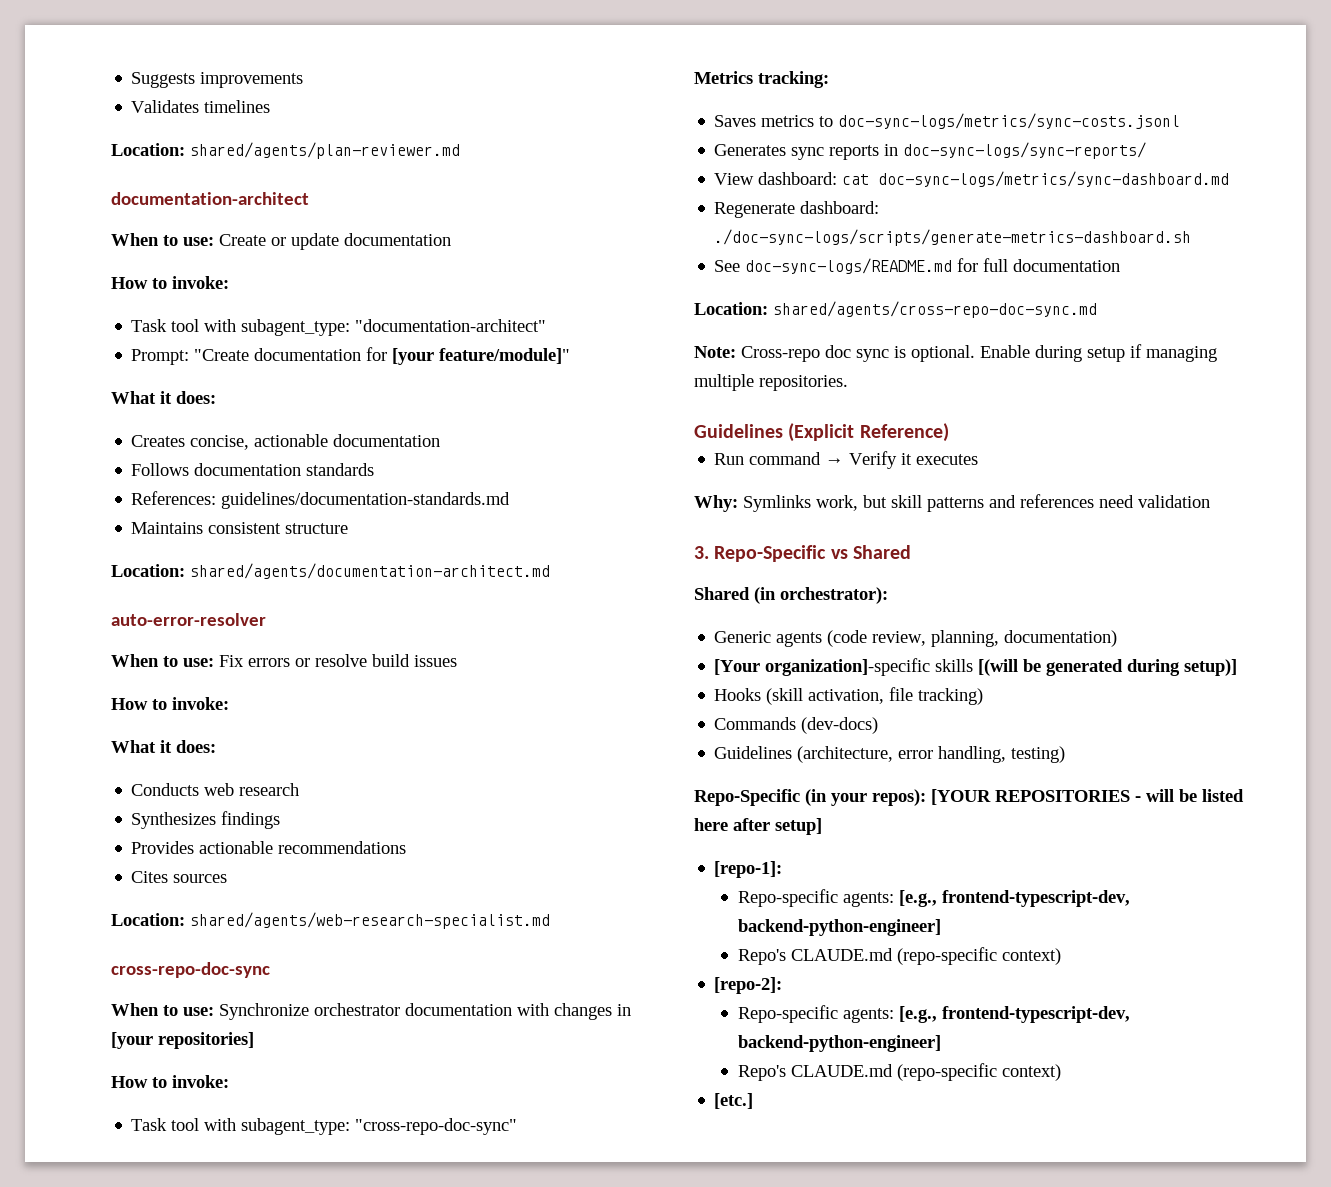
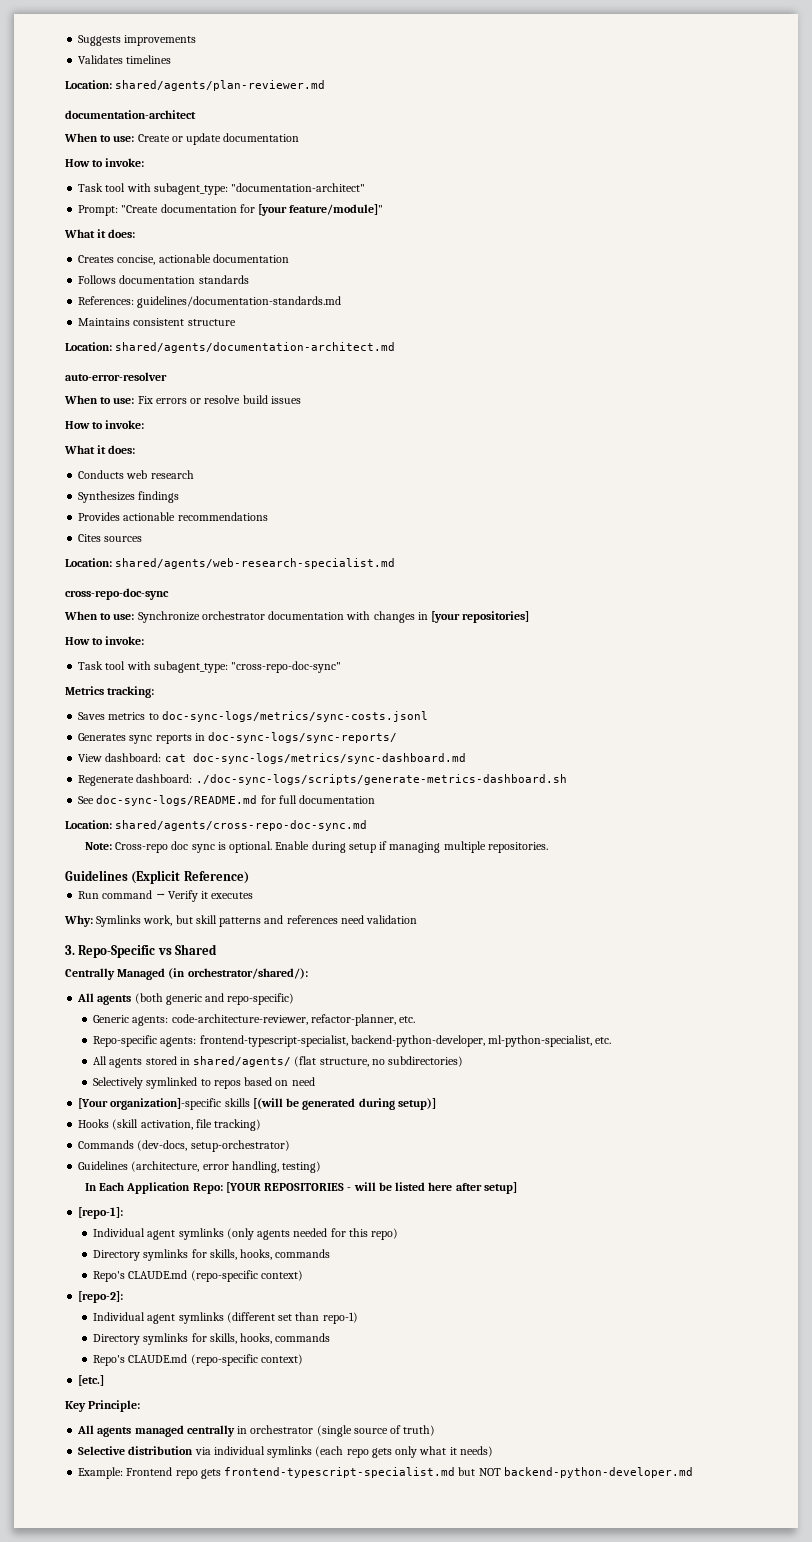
- Shared (in orchestrator):
- Generic agents (code review, planning, documentation)
+ Centrally Managed (in orchestrator/shared/):
+ All agents (both generic and repo-specific)
+ Generic agents: code-architecture-reviewer, refactor-planner, etc.
+ Repo-specific agents: frontend-typescript-specialist, backend-python-developer, ml-python-specialist, etc.
+ All agents stored in shared/agents/ (flat structure, no subdirectories)
+ Selectively symlinked to repos based on need
- Commands (dev-docs)
+ Commands (dev-docs, setup-orchestrator)
- Repo-Specific (in your repos): [YOUR REPOSITORIES - will be listed here after setup]
+ In Each Application Repo: [YOUR REPOSITORIES - will be listed here after setup]
  [repo-1]:
- Repo-specific agents: [e.g., frontend-typescript-dev, backend-python-engineer]
+ Individual agent symlinks (only agents needed for this repo)
+ Directory symlinks for skills, hooks, commands
  [repo-2]:
- Repo-specific agents: [e.g., frontend-typescript-dev, backend-python-engineer]
+ Individual agent symlinks (different set than repo-1)
+ Directory symlinks for skills, hooks, commands
+ Key Principle:
+ All agents managed centrally in orchestrator (single source of truth)
+ Selective distribution via individual symlinks (each repo gets only what it needs)
+ Example: Frontend repo gets frontend-typescript-specialist.md but NOT backend-python-developer.md

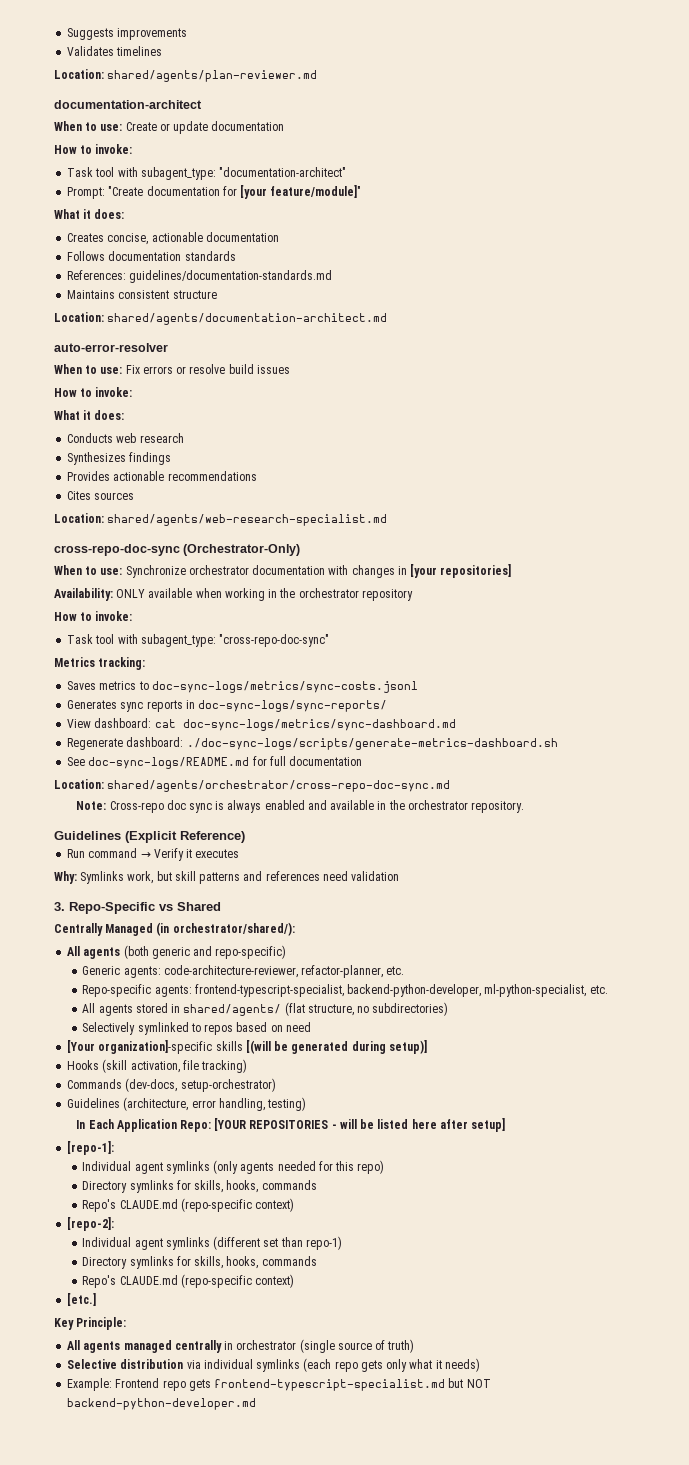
- cross-repo-doc-sync
+ cross-repo-doc-sync (Orchestrator-Only)
+ Availability: ONLY available when working in the orchestrator repository
- Location: shared/agents/cross-repo-doc-sync.md
+ Location: shared/agents/orchestrator/cross-repo-doc-sync.md
- Note: Cross-repo doc sync is optional. Enable during setup if managing multiple repositories.
+ Note: Cross-repo doc sync is always enabled and available in the orchestrator repository.

